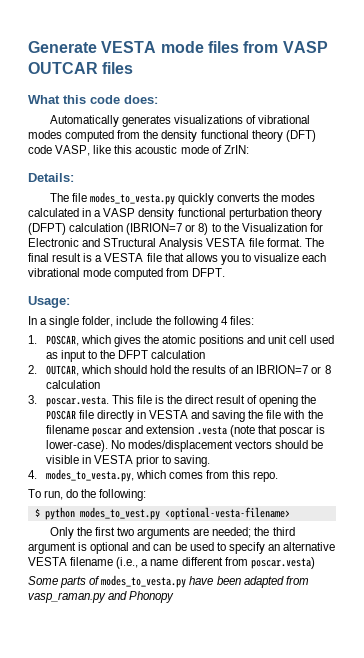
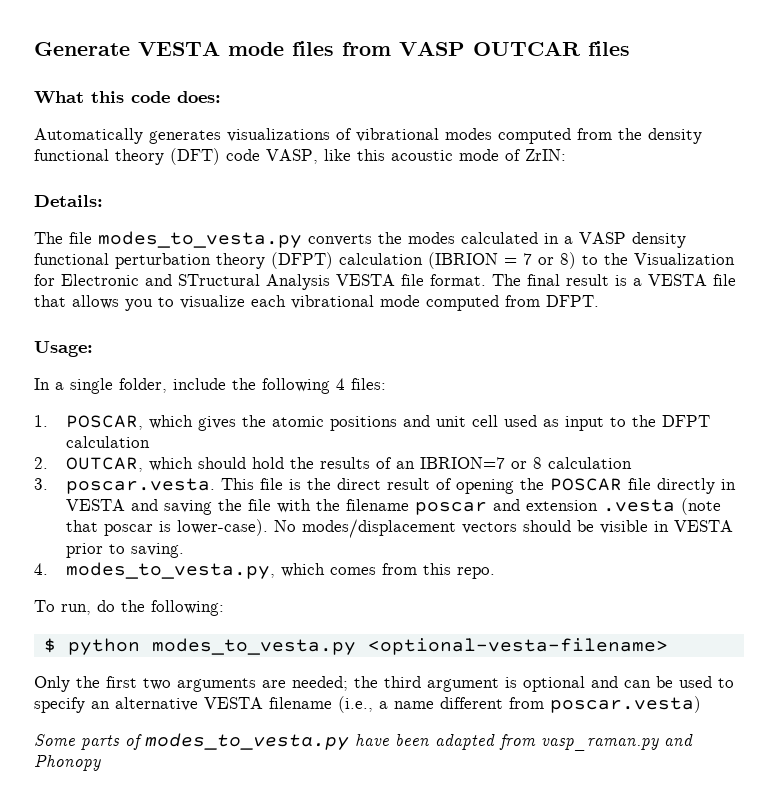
- The file modes_to_vesta.py quickly converts the modes calculated in a VASP density functional perturbation theory (DFPT) calculation (IBRION=7 or 8) to the Visualization for Electronic and STructural Analysis VESTA file format.
+ The file modes_to_vesta.py converts the modes calculated in a VASP density functional perturbation theory (DFPT) calculation (IBRION = 7 or 8) to the Visualization for Electronic and STructural Analysis VESTA file format.
- $ python modes_to_vest.py <optional-vesta-filename>
+ $ python modes_to_vesta.py <optional-vesta-filename>

